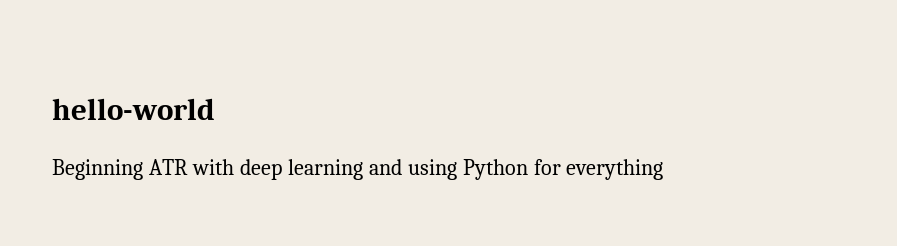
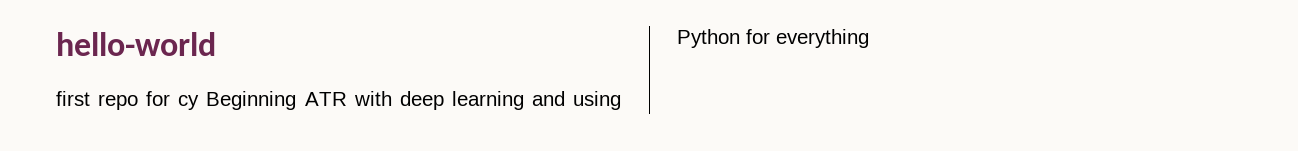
- Beginning ATR with deep learning and using Python for everything
+ first repo for cy Beginning ATR with deep learning and using Python for everything

